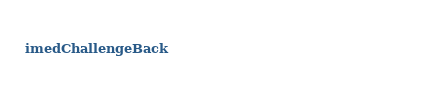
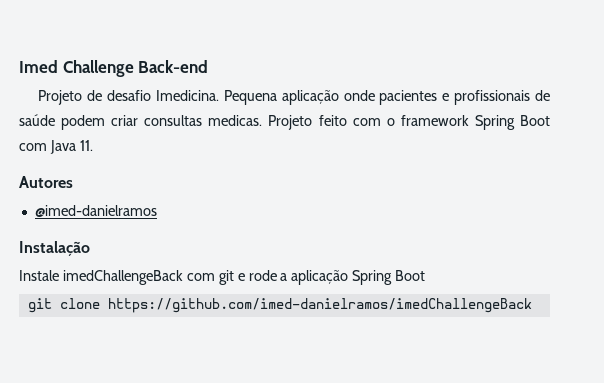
- imedChallengeBack
+ Imed Challenge Back-end
+ Projeto de desafio Imedicina. Pequena aplicação onde pacientes e profissionais de saúde podem criar consultas medicas. Projeto feito com o framework Spring Boot com Java 11.
+ Autores
+ @imed-danielramos
+ Instalação
+ Instale imedChallengeBack com git e rode a aplicação Spring Boot
+ git clone https://github.com/imed-danielramos/imedChallengeBack

